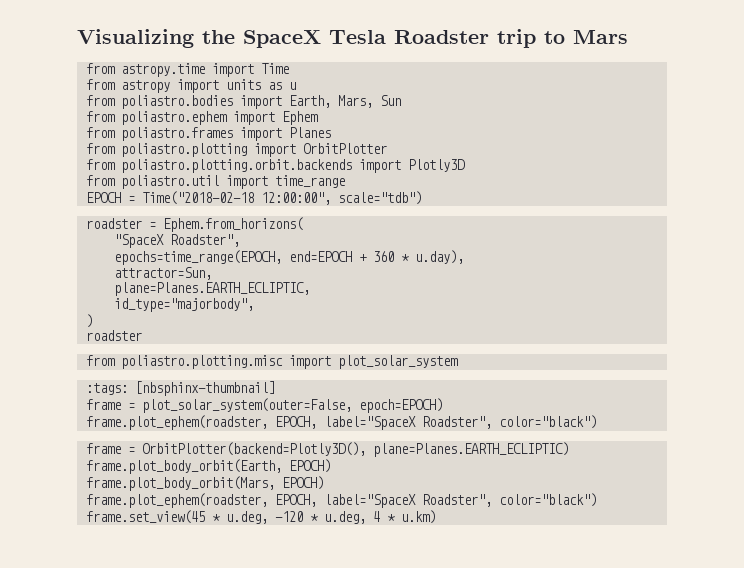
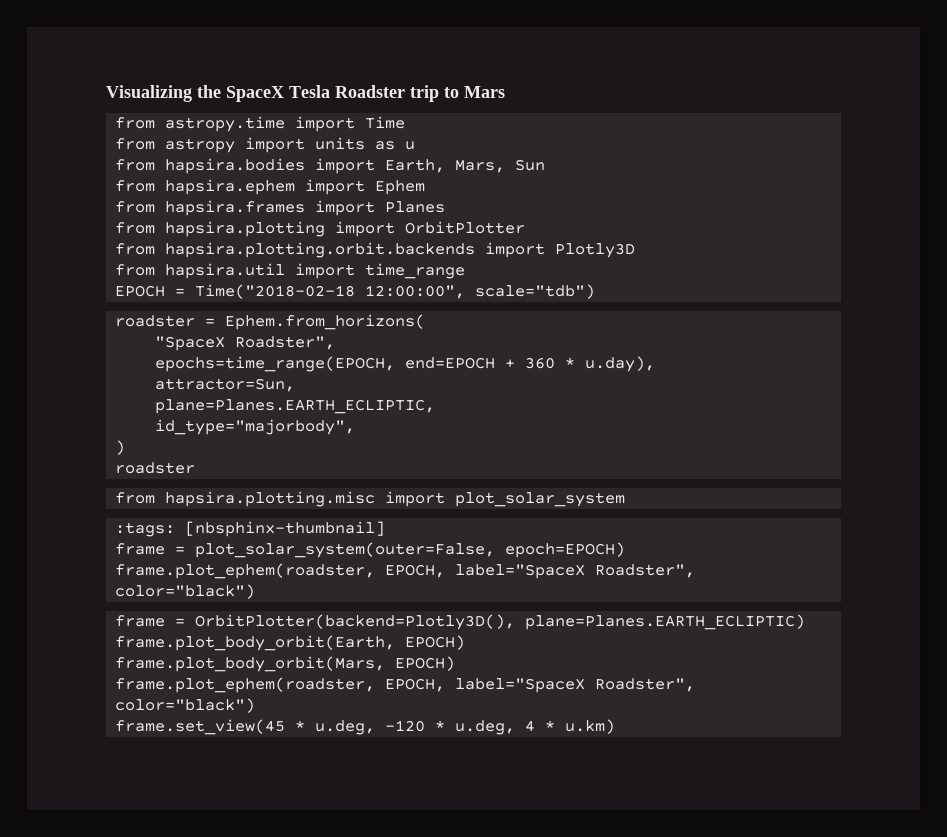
- from poliastro.bodies import Earth, Mars, Sun
+ from hapsira.bodies import Earth, Mars, Sun
- from poliastro.ephem import Ephem
+ from hapsira.ephem import Ephem
- from poliastro.frames import Planes
+ from hapsira.frames import Planes
- from poliastro.plotting import OrbitPlotter
+ from hapsira.plotting import OrbitPlotter
- from poliastro.plotting.orbit.backends import Plotly3D
+ from hapsira.plotting.orbit.backends import Plotly3D
- from poliastro.util import time_range
+ from hapsira.util import time_range
- from poliastro.plotting.misc import plot_solar_system
+ from hapsira.plotting.misc import plot_solar_system

